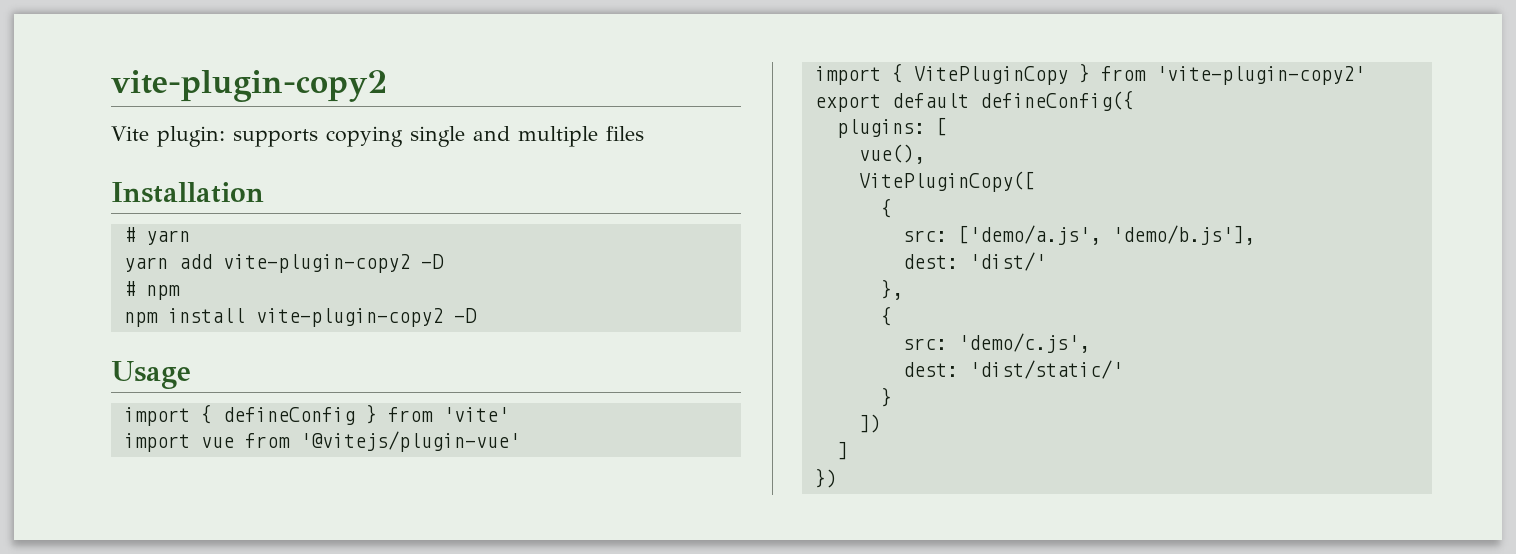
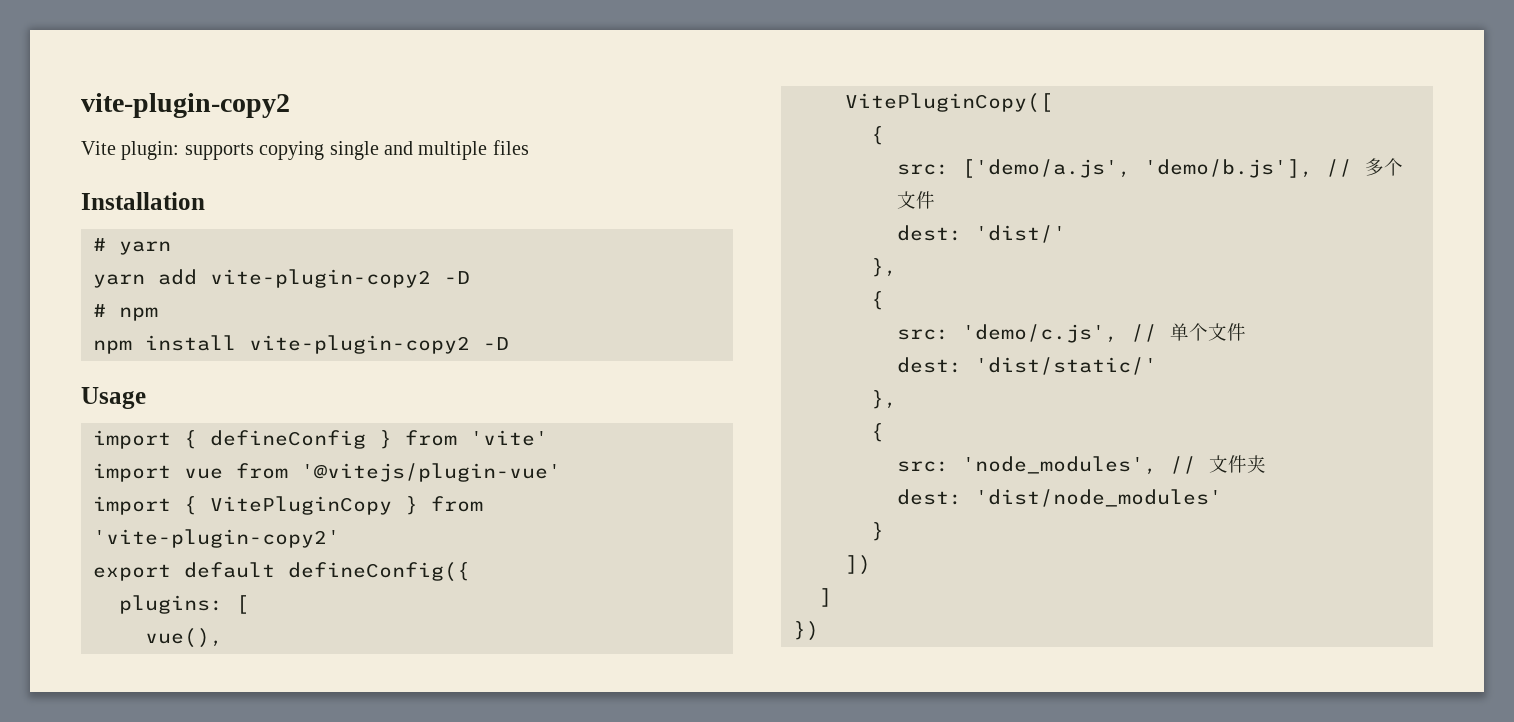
- src: ['demo/a.js', 'demo/b.js'],
+ src: ['demo/a.js', 'demo/b.js'], // 多个文件
- src: 'demo/c.js',
+ src: 'demo/c.js', // 单个文件
  dest: 'dist/static/'
+ },
+ {
+ src: 'node_modules', // 文件夹
+ dest: 'dist/node_modules'

